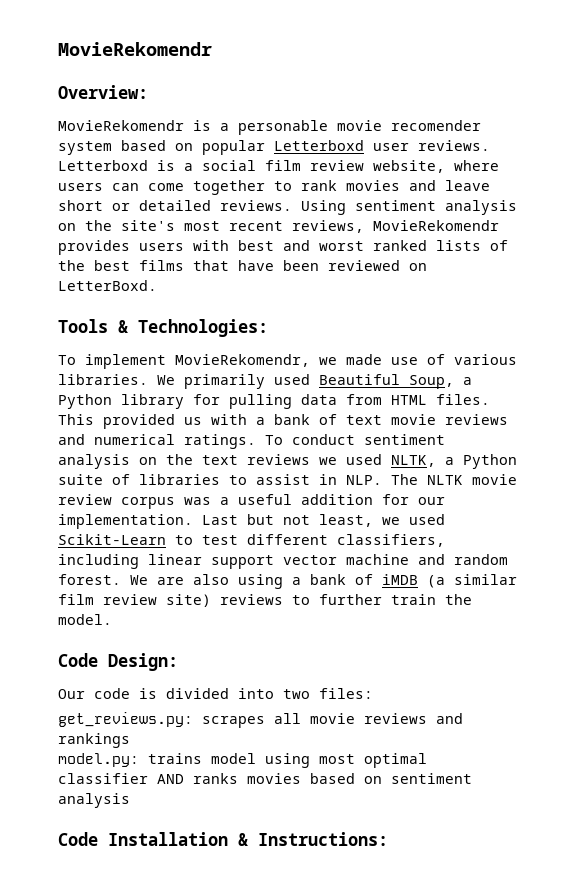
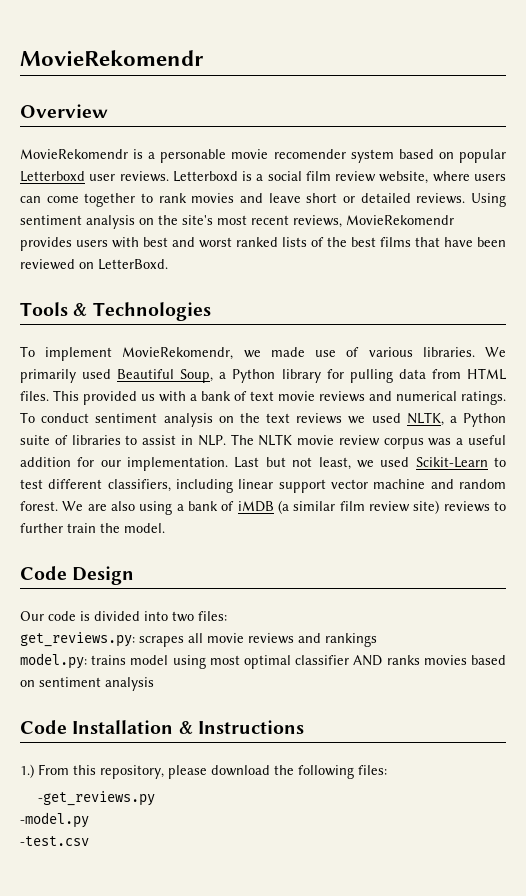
- Overview:
+ Overview
- Tools & Technologies:
+ Tools & Technologies
- Code Design:
+ Code Design
- Code Installation & Instructions:
+ Code Installation & Instructions
+ 1.) From this repository, please download the following files:
+ -get_reviews.py
+ -model.py
+ -test.csv

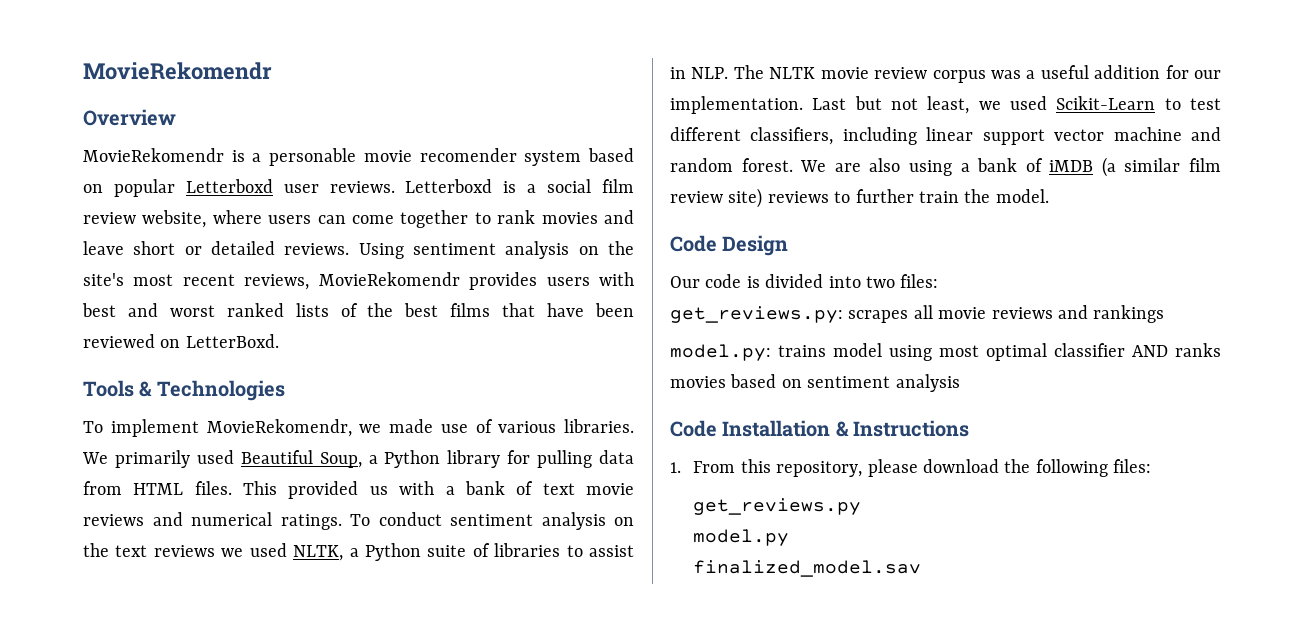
- 1.) From this repository, please download the following files:
+ 1. From this repository, please download the following files:
- -get_reviews.py
- -model.py
- -test.csv
+ get_reviews.py
+ model.py
+ finalized_model.sav

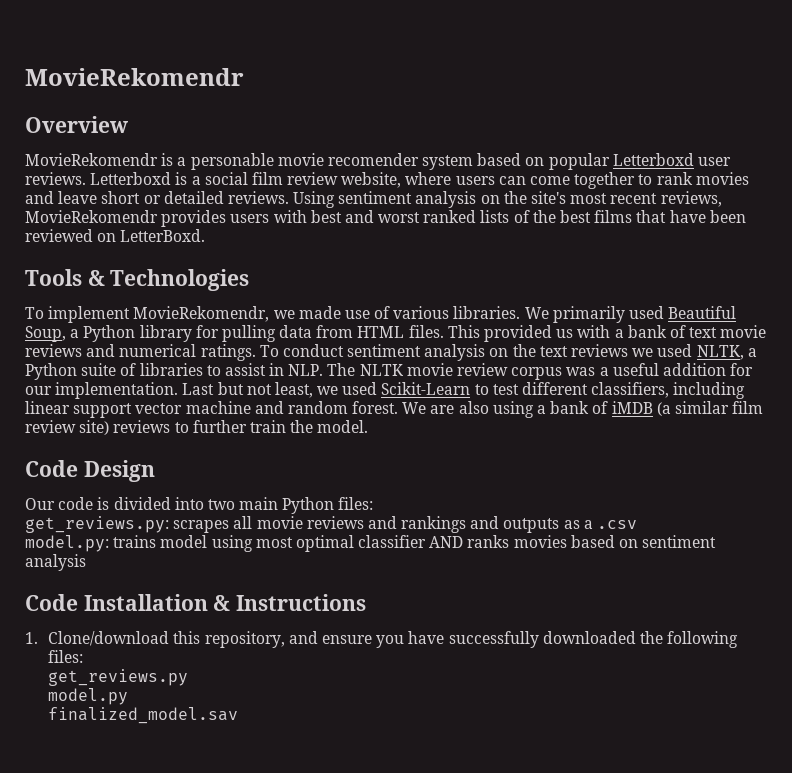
- Our code is divided into two files:
+ Our code is divided into two main Python files:
- get_reviews.py: scrapes all movie reviews and rankings
+ get_reviews.py: scrapes all movie reviews and rankings and outputs as a .csv
- 1. From this repository, please download the following files:
+ 1. Clone/download this repository, and ensure you have successfully downloaded the following files:

